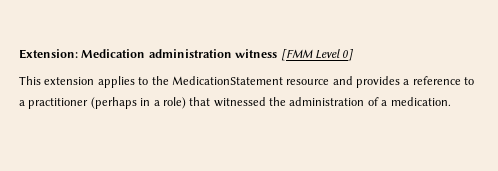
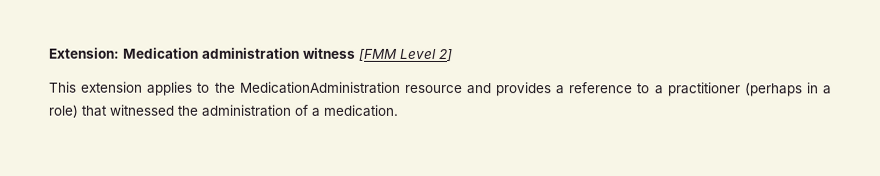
- Extension: Medication administration witness [FMM Level 0]
+ Extension: Medication administration witness [FMM Level 2]
- This extension applies to the MedicationStatement resource and provides a reference to a practitioner (perhaps in a role) that witnessed the administration of a medication.
+ This extension applies to the MedicationAdministration resource and provides a reference to a practitioner (perhaps in a role) that witnessed the administration of a medication.

